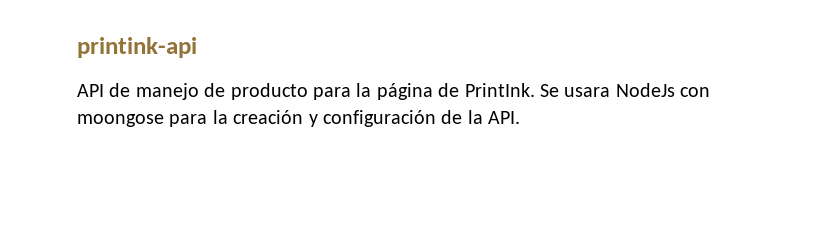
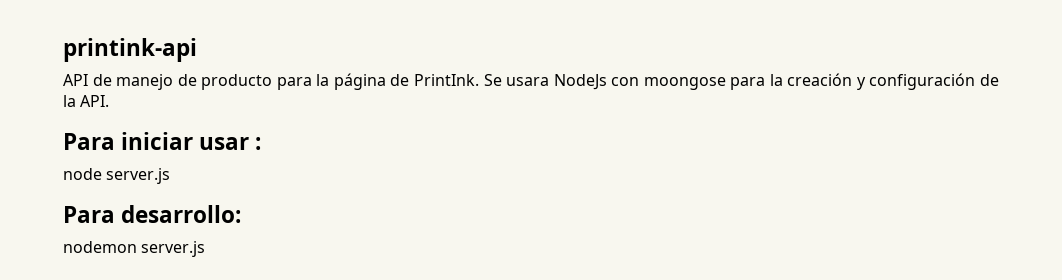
+ Para iniciar usar :
+ node server.js
+ Para desarrollo:
+ nodemon server.js

